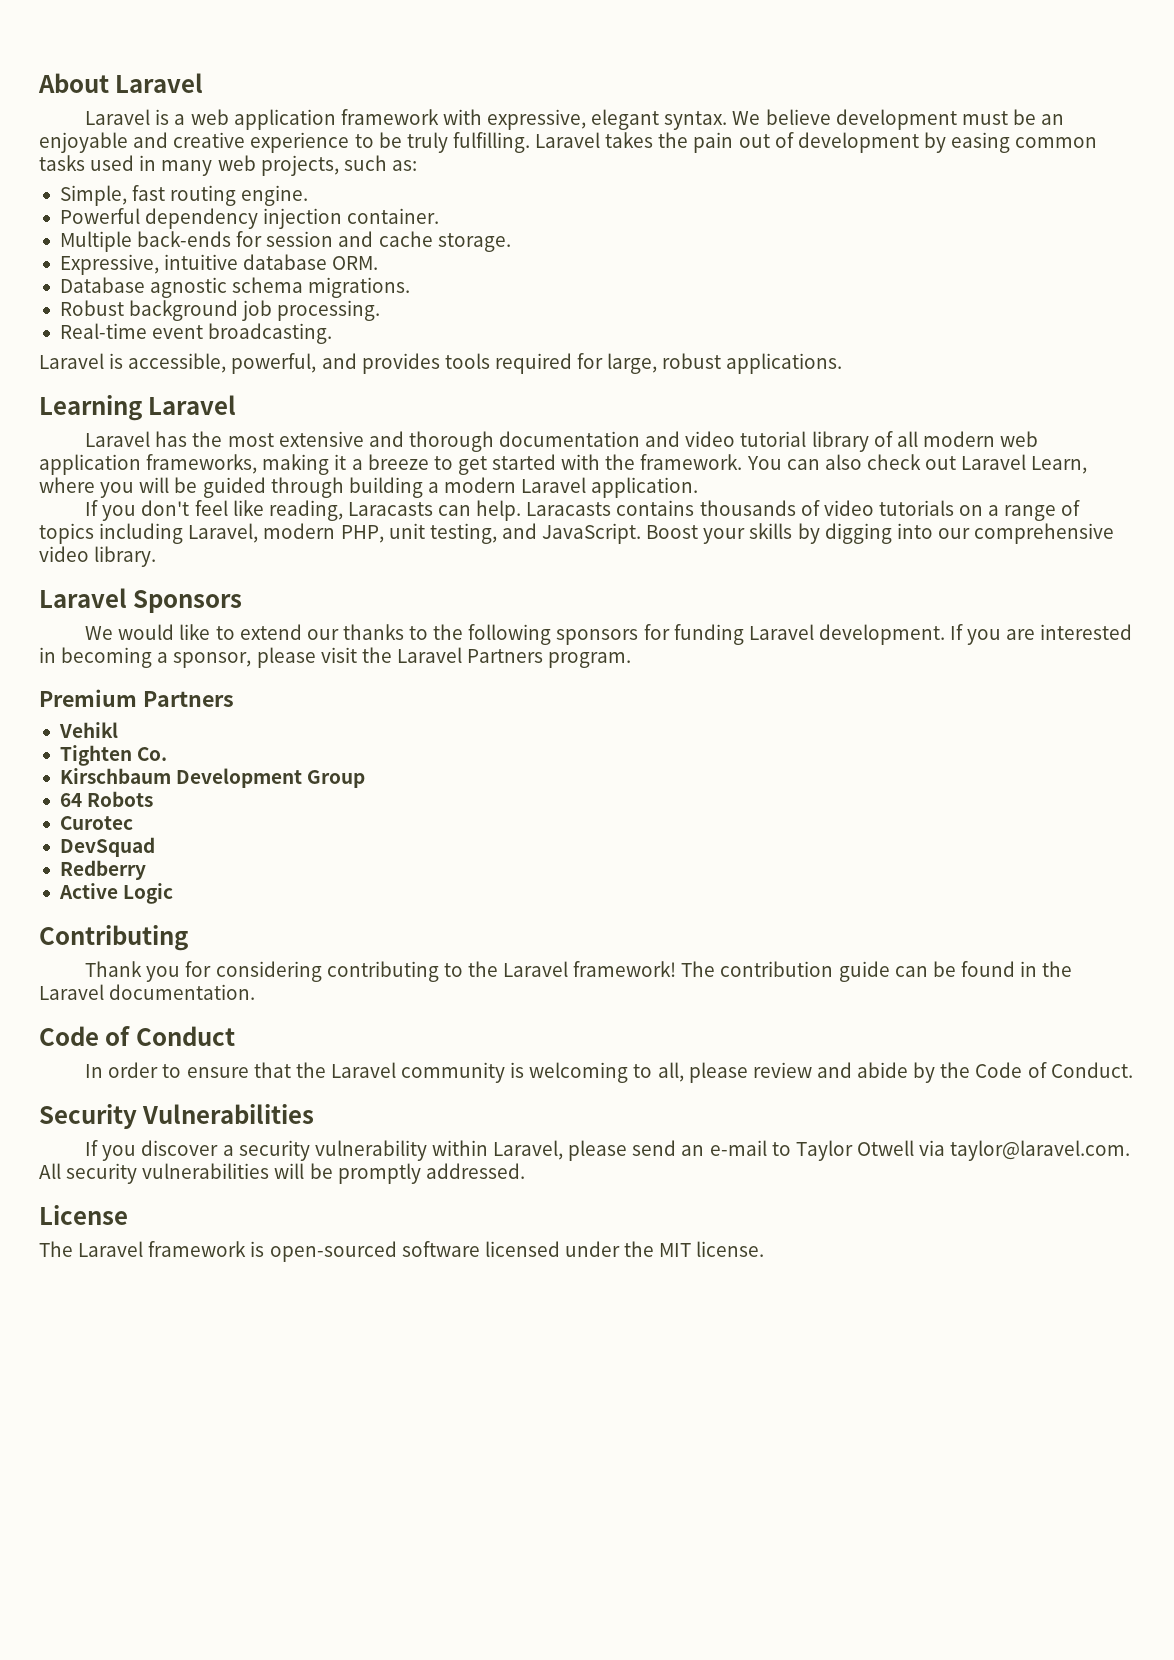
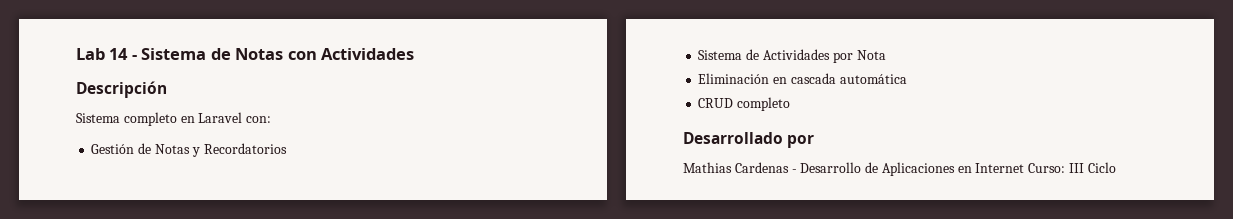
- About Laravel
- Laravel is a web application framework with expressive, elegant syntax. We believe development must be an enjoyable and creative experience to be truly fulfilling. Laravel takes the pain out of development by easing common tasks used in many web projects, such as:
- Simple, fast routing engine.
- Powerful dependency injection container.
- Multiple back-ends for session and cache storage.
- Expressive, intuitive database ORM.
- Database agnostic schema migrations.
- Robust background job processing.
- Real-time event broadcasting.
- Laravel is accessible, powerful, and provides tools required for large, robust applications.
- Learning Laravel
- Laravel has the most extensive and thorough documentation and video tutorial library of all modern web application frameworks, making it a breeze to get started with the framework. You can also check out Laravel Learn, where you will be guided through building a modern Laravel application.
- If you don't feel like reading, Laracasts can help. Laracasts contains thousands of video tutorials on a range of topics including Laravel, modern PHP, unit testing, and JavaScript. Boost your skills by digging into our comprehensive video library.
- Laravel Sponsors
- We would like to extend our thanks to the following sponsors for funding Laravel development. If you are interested in becoming a sponsor, please visit the Laravel Partners program.
- Premium Partners
- Vehikl
- Tighten Co.
- Kirschbaum Development Group
- 64 Robots
- Curotec
- DevSquad
- Redberry
- Active Logic
- Contributing
- Thank you for considering contributing to the Laravel framework! The contribution guide can be found in the Laravel documentation.
- Code of Conduct
- In order to ensure that the Laravel community is welcoming to all, please review and abide by the Code of Conduct.
- Security Vulnerabilities
- If you discover a security vulnerability within Laravel, please send an e-mail to Taylor Otwell via taylor@laravel.com. All security vulnerabilities will be promptly addressed.
- License
- The Laravel framework is open-sourced software licensed under the MIT license.
+ Lab 14 - Sistema de Notas con Actividades
+ Descripción
+ Sistema completo en Laravel con:
+ Gestión de Notas y Recordatorios
+ Sistema de Actividades por Nota
+ Eliminación en cascada automática
+ CRUD completo
+ Desarrollado por
+ Mathias Cardenas - Desarrollo de Aplicaciones en Internet Curso: III Ciclo

